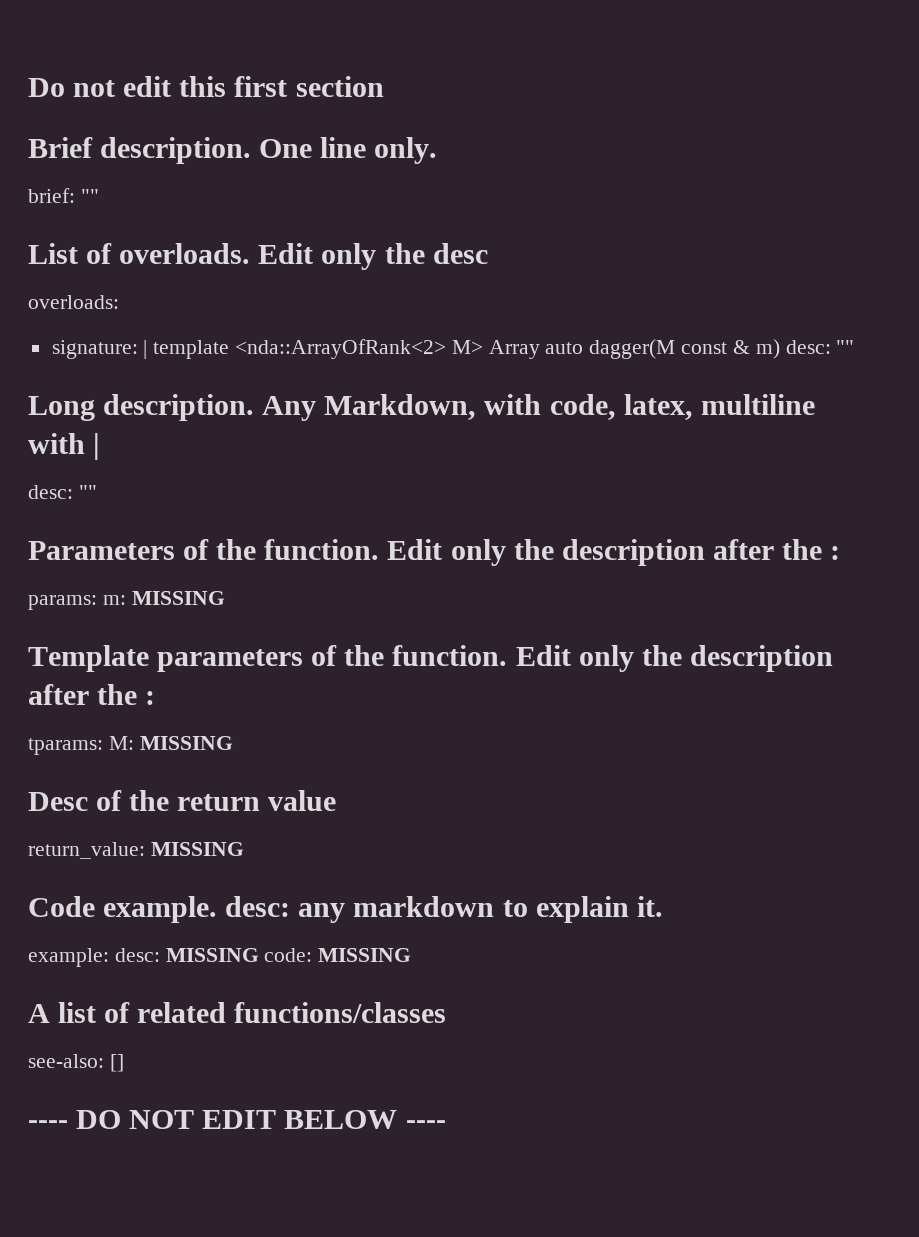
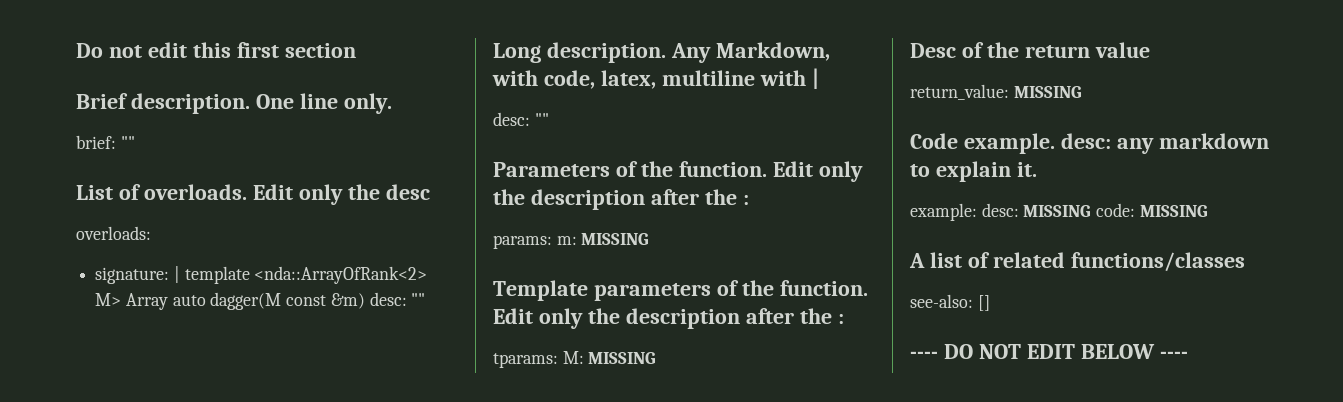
- signature: | template <nda::ArrayOfRank<2> M> Array auto dagger(M const & m) desc: ""
+ signature: | template <nda::ArrayOfRank<2> M> Array auto dagger(M const &m) desc: ""

